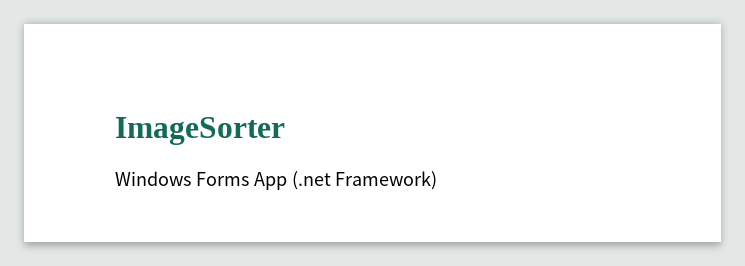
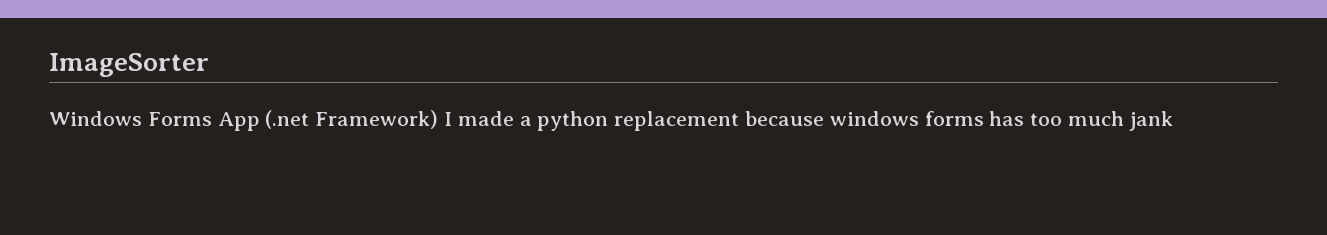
- Windows Forms App (.net Framework)
+ Windows Forms App (.net Framework) I made a python replacement because windows forms has too much jank

